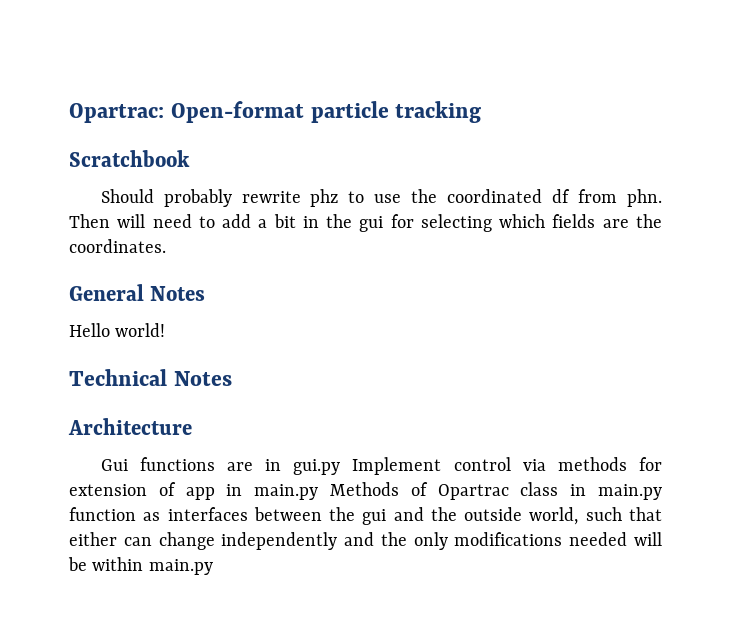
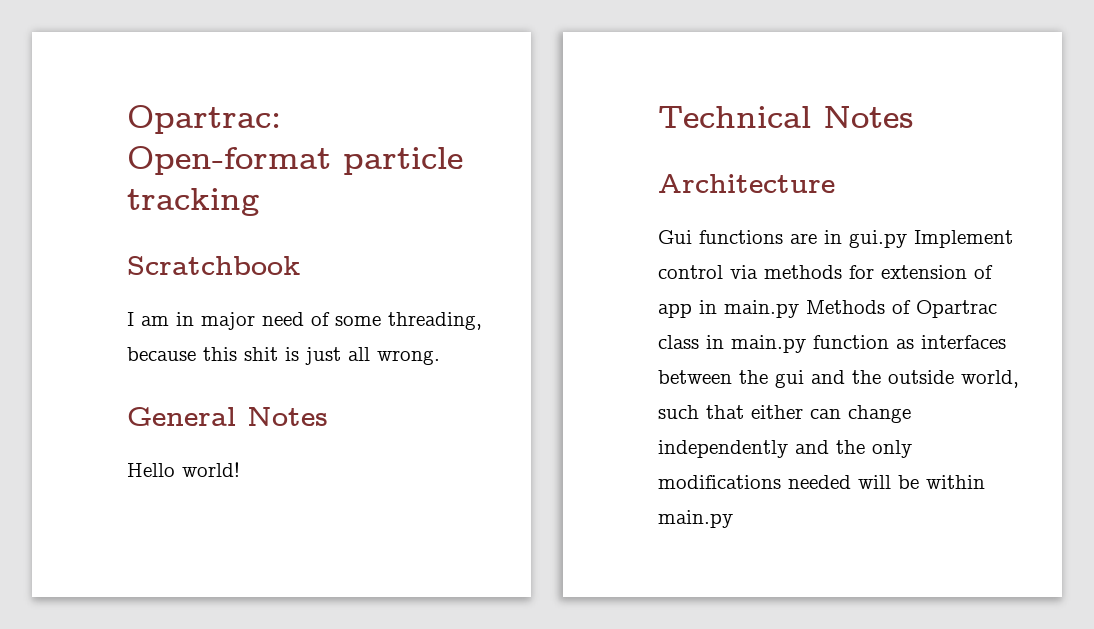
- Should probably rewrite phz to use the coordinated df from phn. Then will need to add a bit in the gui for selecting which fields are the coordinates.
+ I am in major need of some threading, because this shit is just all wrong.

